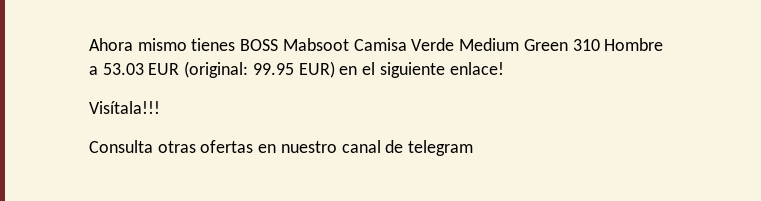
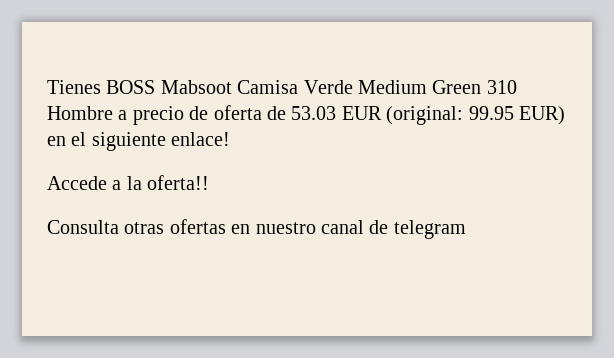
- Ahora mismo tienes BOSS Mabsoot Camisa Verde Medium Green 310 Hombre a 53.03 EUR (original: 99.95 EUR) en el siguiente enlace!
+ Tienes BOSS Mabsoot Camisa Verde Medium Green 310 Hombre a precio de oferta de 53.03 EUR (original: 99.95 EUR) en el siguiente enlace!
- Visítala!!!
+ Accede a la oferta!!

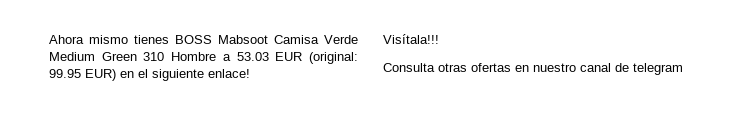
- Tienes BOSS Mabsoot Camisa Verde Medium Green 310 Hombre a precio de oferta de 53.03 EUR (original: 99.95 EUR) en el siguiente enlace!
+ Ahora mismo tienes BOSS Mabsoot Camisa Verde Medium Green 310 Hombre a 53.03 EUR (original: 99.95 EUR) en el siguiente enlace!
- Accede a la oferta!!
+ Visítala!!!

